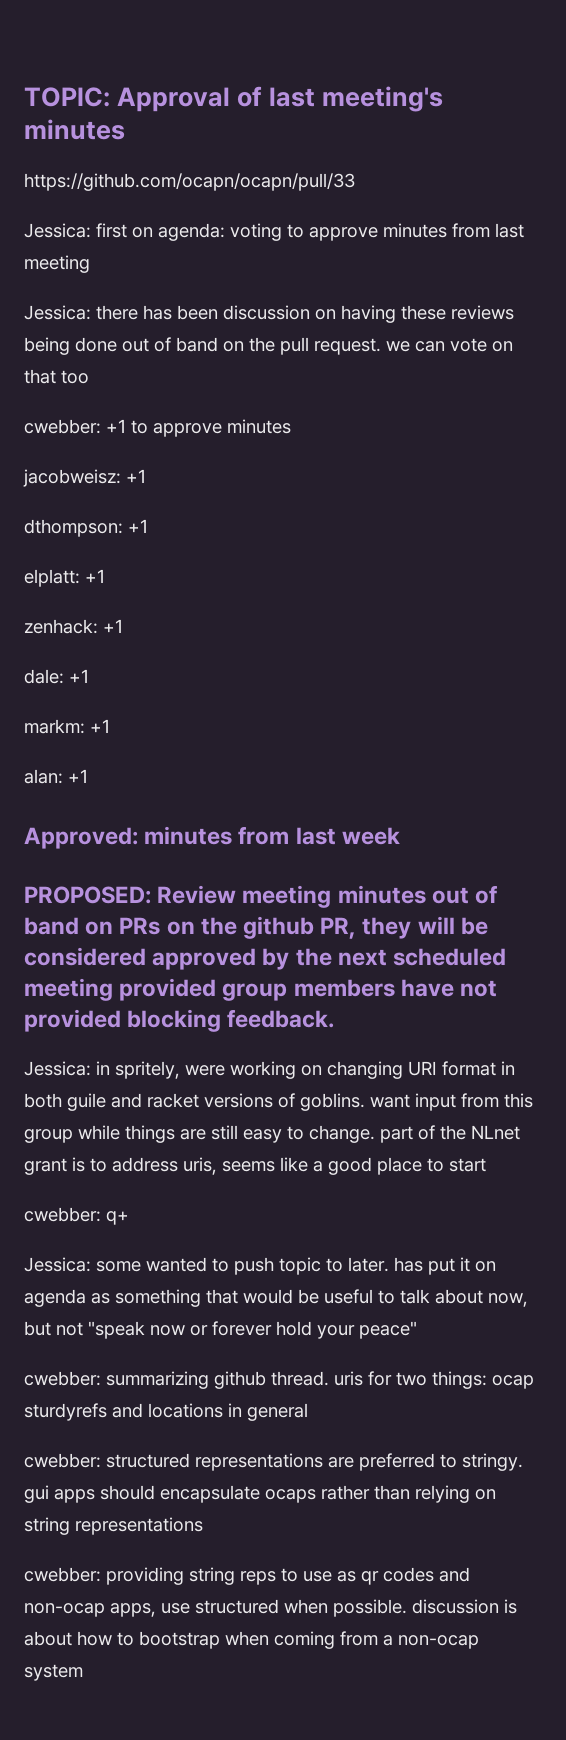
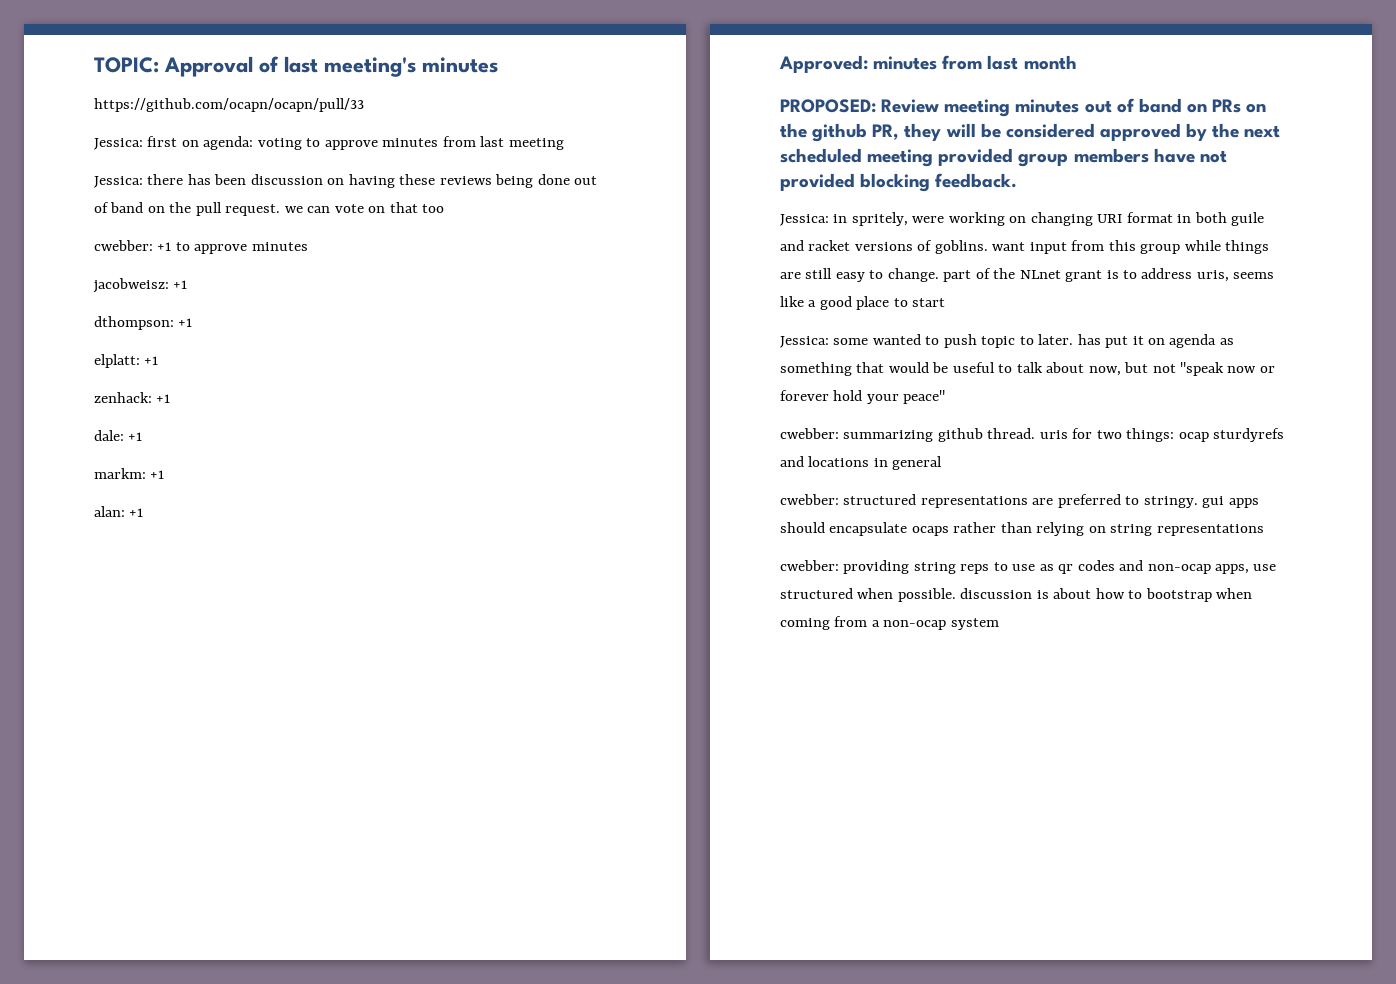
- Approved: minutes from last week
+ Approved: minutes from last month
- cwebber: q+

